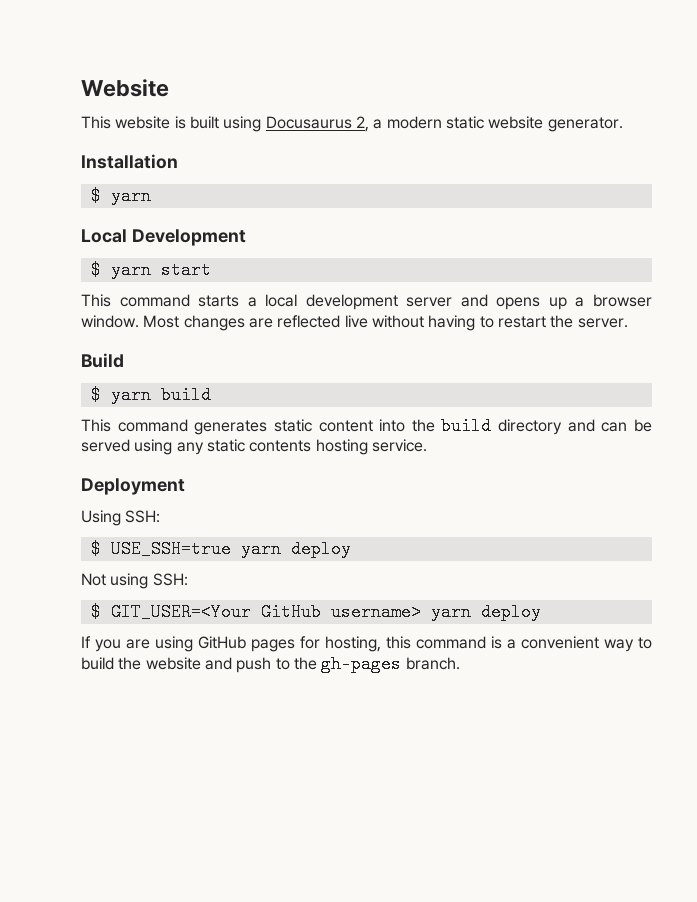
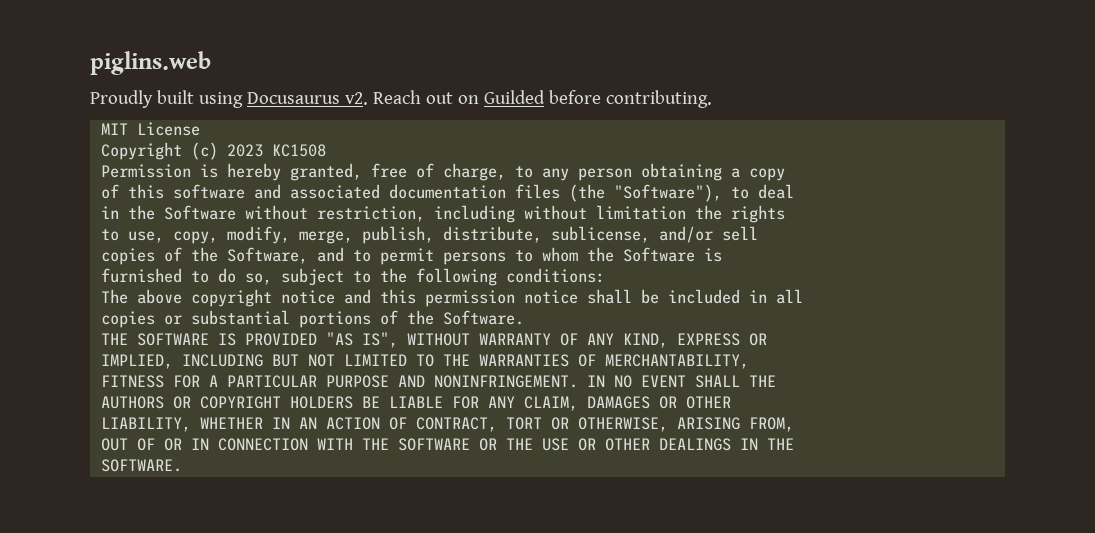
- Website
- This website is built using Docusaurus 2, a modern static website generator.
- Installation
- $ yarn
- Local Development
- $ yarn start
- This command starts a local development server and opens up a browser window. Most changes are reflected live without having to restart the server.
- Build
- $ yarn build
- This command generates static content into the build directory and can be served using any static contents hosting service.
- Deployment
- Using SSH:
- $ USE_SSH=true yarn deploy
- Not using SSH:
- $ GIT_USER=<Your GitHub username> yarn deploy
- If you are using GitHub pages for hosting, this command is a convenient way to build the website and push to the gh-pages branch.
+ piglins.web
+ Proudly built using Docusaurus v2. Reach out on Guilded before contributing.
+ MIT License
+ Copyright (c) 2023 KC1508
+ Permission is hereby granted, free of charge, to any person obtaining a copy
+ of this software and associated documentation files (the "Software"), to deal
+ in the Software without restriction, including without limitation the rights
+ to use, copy, modify, merge, publish, distribute, sublicense, and/or sell
+ copies of the Software, and to permit persons to whom the Software is
+ furnished to do so, subject to the following conditions:
+ The above copyright notice and this permission notice shall be included in all
+ copies or substantial portions of the Software.
+ THE SOFTWARE IS PROVIDED "AS IS", WITHOUT WARRANTY OF ANY KIND, EXPRESS OR
+ IMPLIED, INCLUDING BUT NOT LIMITED TO THE WARRANTIES OF MERCHANTABILITY,
+ FITNESS FOR A PARTICULAR PURPOSE AND NONINFRINGEMENT. IN NO EVENT SHALL THE
+ AUTHORS OR COPYRIGHT HOLDERS BE LIABLE FOR ANY CLAIM, DAMAGES OR OTHER
+ LIABILITY, WHETHER IN AN ACTION OF CONTRACT, TORT OR OTHERWISE, ARISING FROM,
+ OUT OF OR IN CONNECTION WITH THE SOFTWARE OR THE USE OR OTHER DEALINGS IN THE
+ SOFTWARE.

